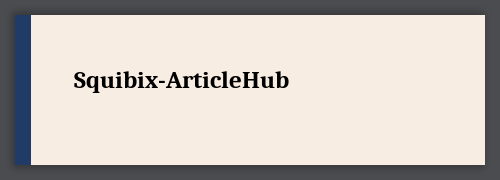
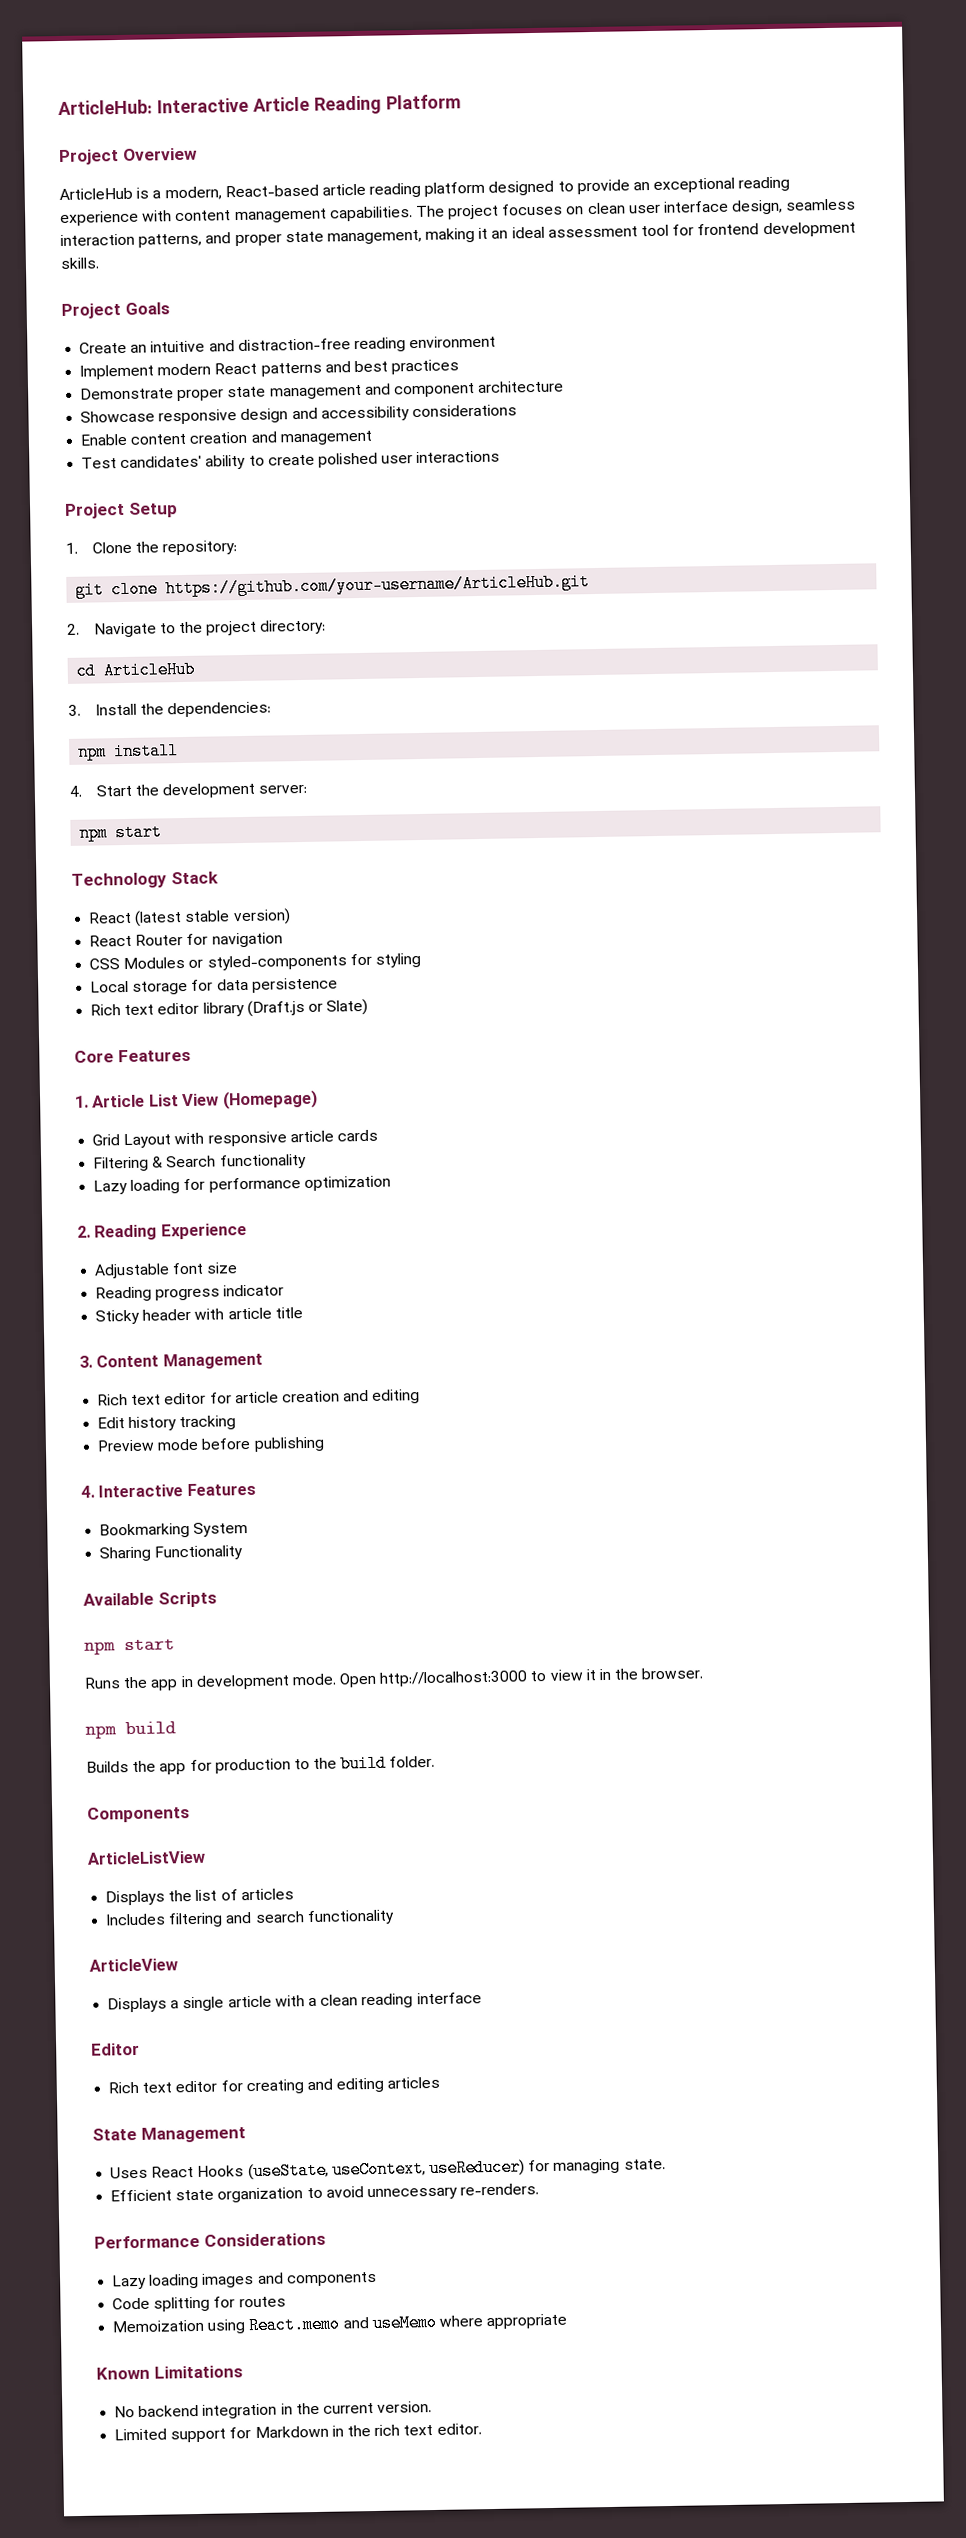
- Squibix-ArticleHub
+ ArticleHub: Interactive Article Reading Platform
+ Project Overview
+ ArticleHub is a modern, React-based article reading platform designed to provide an exceptional reading experience with content management capabilities. The project focuses on clean user interface design, seamless interaction patterns, and proper state management, making it an ideal assessment tool for frontend development skills.
+ Project Goals
+ Create an intuitive and distraction-free reading environment
+ Implement modern React patterns and best practices
+ Demonstrate proper state management and component architecture
+ Showcase responsive design and accessibility considerations
+ Enable content creation and management
+ Test candidates' ability to create polished user interactions
+ Project Setup
+ 1. Clone the repository:
+ git clone https://github.com/your-username/ArticleHub.git
+ 2. Navigate to the project directory:
+ cd ArticleHub
+ 3. Install the dependencies:
+ npm install
+ 4. Start the development server:
+ npm start
+ Technology Stack
+ React (latest stable version)
+ React Router for navigation
+ CSS Modules or styled-components for styling
+ Local storage for data persistence
+ Rich text editor library (Draft.js or Slate)
+ Core Features
+ 1. Article List View (Homepage)
+ Grid Layout with responsive article cards
+ Filtering & Search functionality
+ Lazy loading for performance optimization
+ 2. Reading Experience
+ Adjustable font size
+ Reading progress indicator
+ Sticky header with article title
+ 3. Content Management
+ Rich text editor for article creation and editing
+ Edit history tracking
+ Preview mode before publishing
+ 4. Interactive Features
+ Bookmarking System
+ Sharing Functionality
+ Available Scripts
+ npm start
+ Runs the app in development mode. Open http://localhost:3000 to view it in the browser.
+ npm build
+ Builds the app for production to the build folder.
+ Components
+ ArticleListView
+ Displays the list of articles
+ Includes filtering and search functionality
+ ArticleView
+ Displays a single article with a clean reading interface
+ Editor
+ Rich text editor for creating and editing articles
+ State Management
+ Uses React Hooks (useState, useContext, useReducer) for managing state.
+ Efficient state organization to avoid unnecessary re-renders.
+ Performance Considerations
+ Lazy loading images and components
+ Code splitting for routes
+ Memoization using React.memo and useMemo where appropriate
+ Known Limitations
+ No backend integration in the current version.
+ Limited support for Markdown in the rich text editor.

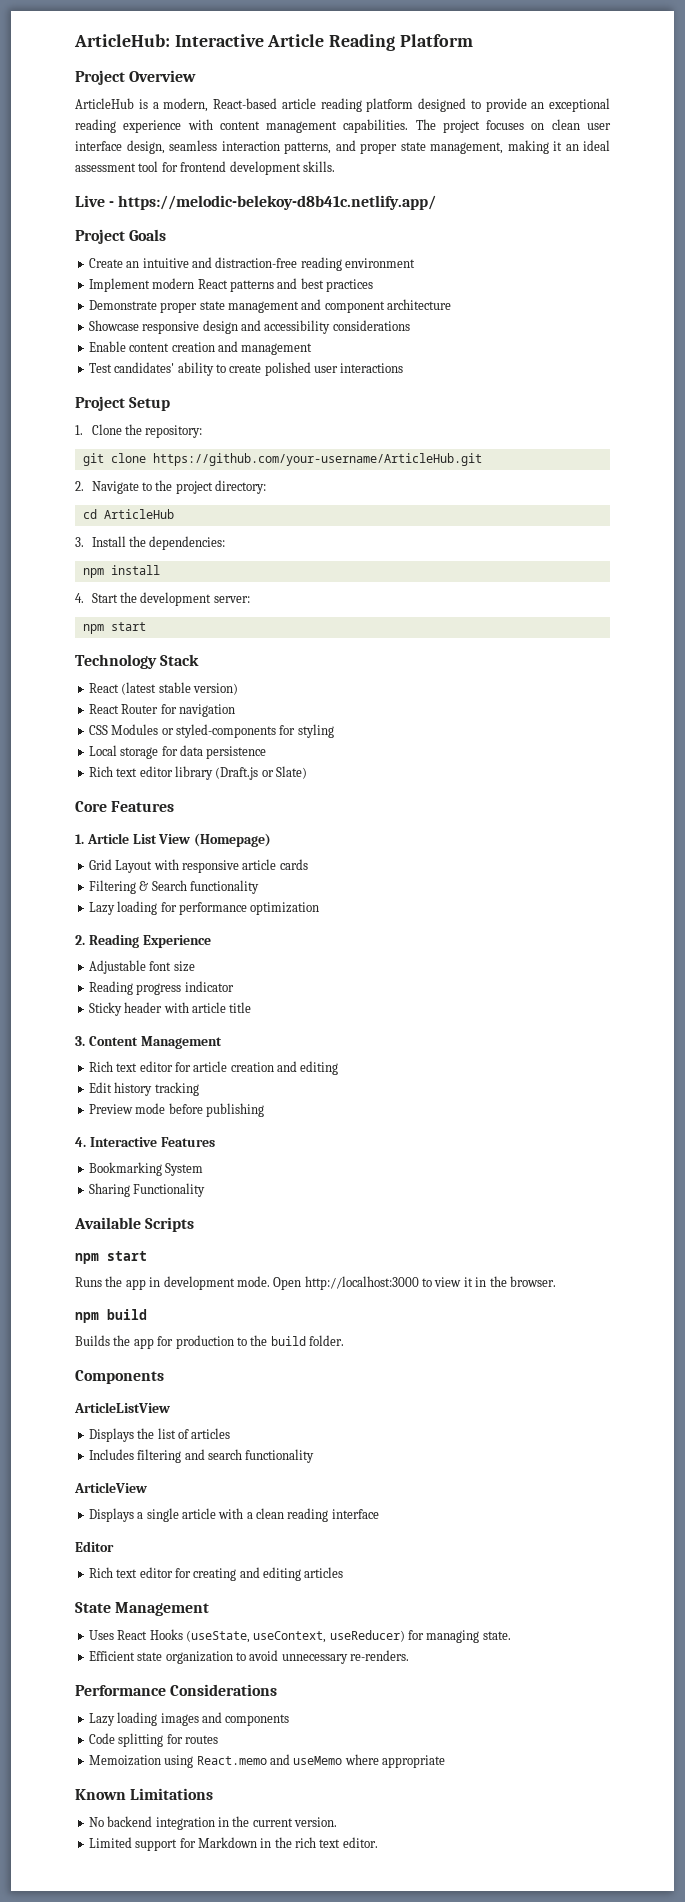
+ Live - https://melodic-belekoy-d8b41c.netlify.app/

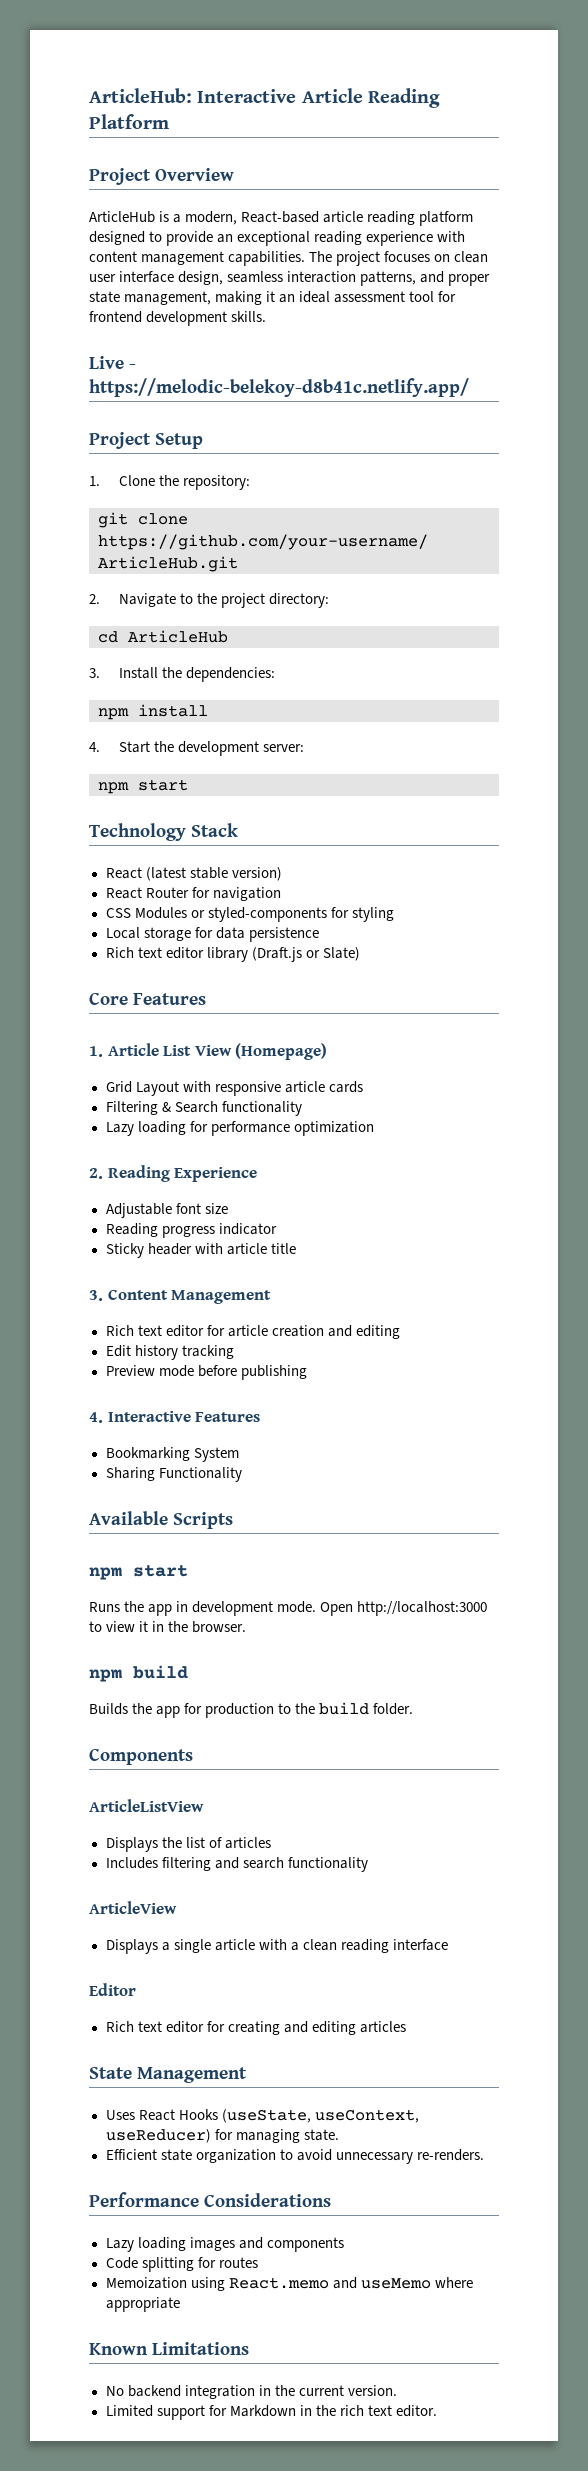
- Project Goals
- Create an intuitive and distraction-free reading environment
- Implement modern React patterns and best practices
- Demonstrate proper state management and component architecture
- Showcase responsive design and accessibility considerations
- Enable content creation and management
- Test candidates' ability to create polished user interactions

